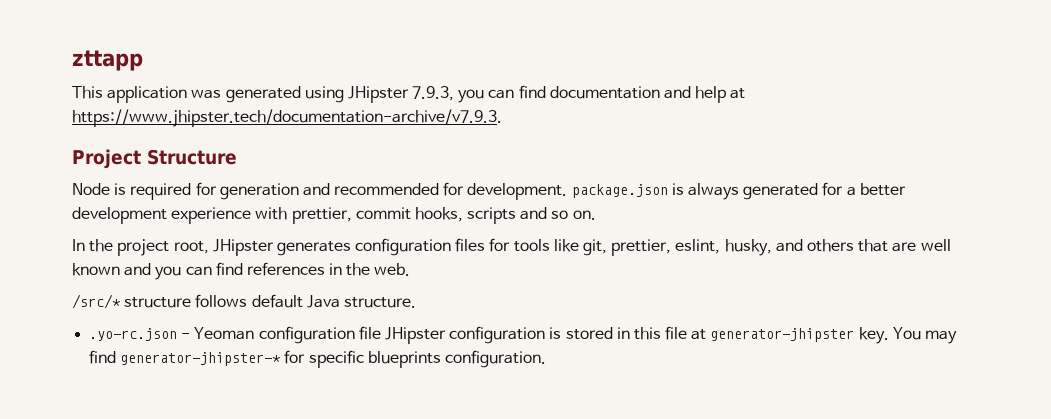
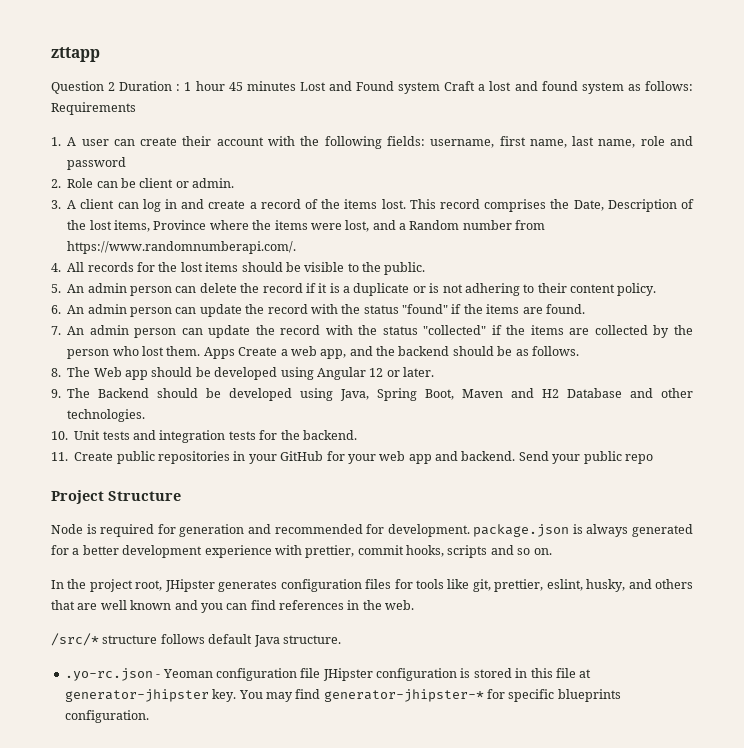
- This application was generated using JHipster 7.9.3, you can find documentation and help at https://www.jhipster.tech/documentation-archive/v7.9.3.
+ Question 2 Duration : 1 hour 45 minutes Lost and Found system Craft a lost and found system as follows: Requirements
+ 1. A user can create their account with the following fields: username, first name, last name, role and password
+ 2. Role can be client or admin.
+ 3. A client can log in and create a record of the items lost. This record comprises the Date, Description of the lost items, Province where the items were lost, and a Random number from https://www.randomnumberapi.com/.
+ 4. All records for the lost items should be visible to the public.
+ 5. An admin person can delete the record if it is a duplicate or is not adhering to their content policy.
+ 6. An admin person can update the record with the status "found" if the items are found.
+ 7. An admin person can update the record with the status "collected" if the items are collected by the person who lost them. Apps Create a web app, and the backend should be as follows.
+ 8. The Web app should be developed using Angular 12 or later.
+ 9. The Backend should be developed using Java, Spring Boot, Maven and H2 Database and other technologies.
+ 10. Unit tests and integration tests for the backend.
+ 11. Create public repositories in your GitHub for your web app and backend. Send your public repo

